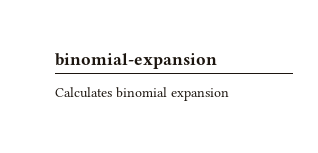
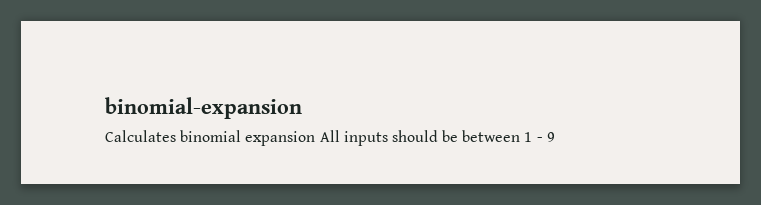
- Calculates binomial expansion
+ Calculates binomial expansion All inputs should be between 1 - 9

